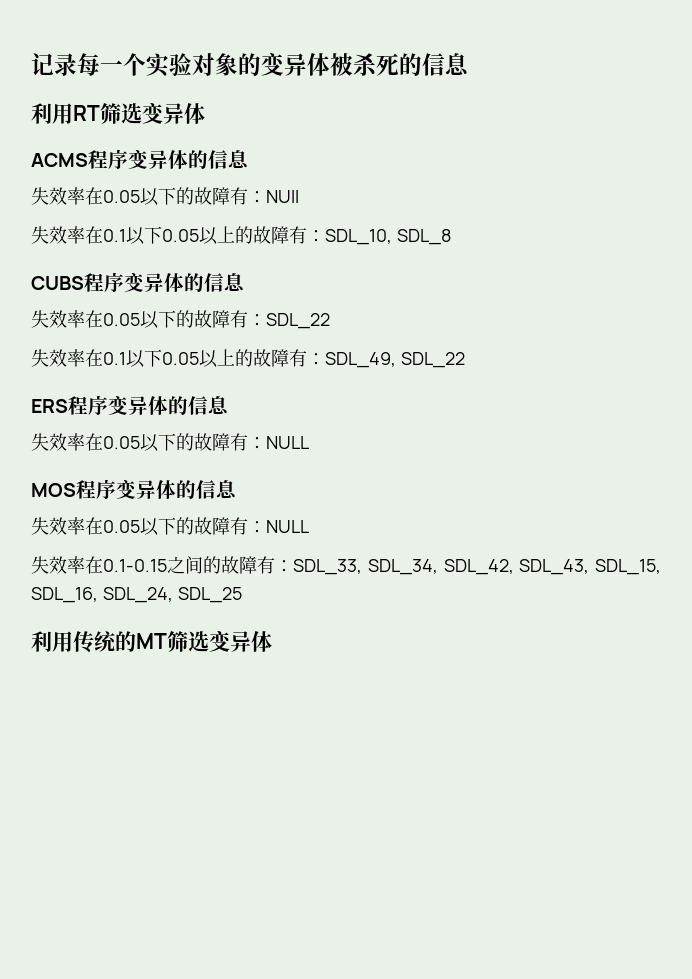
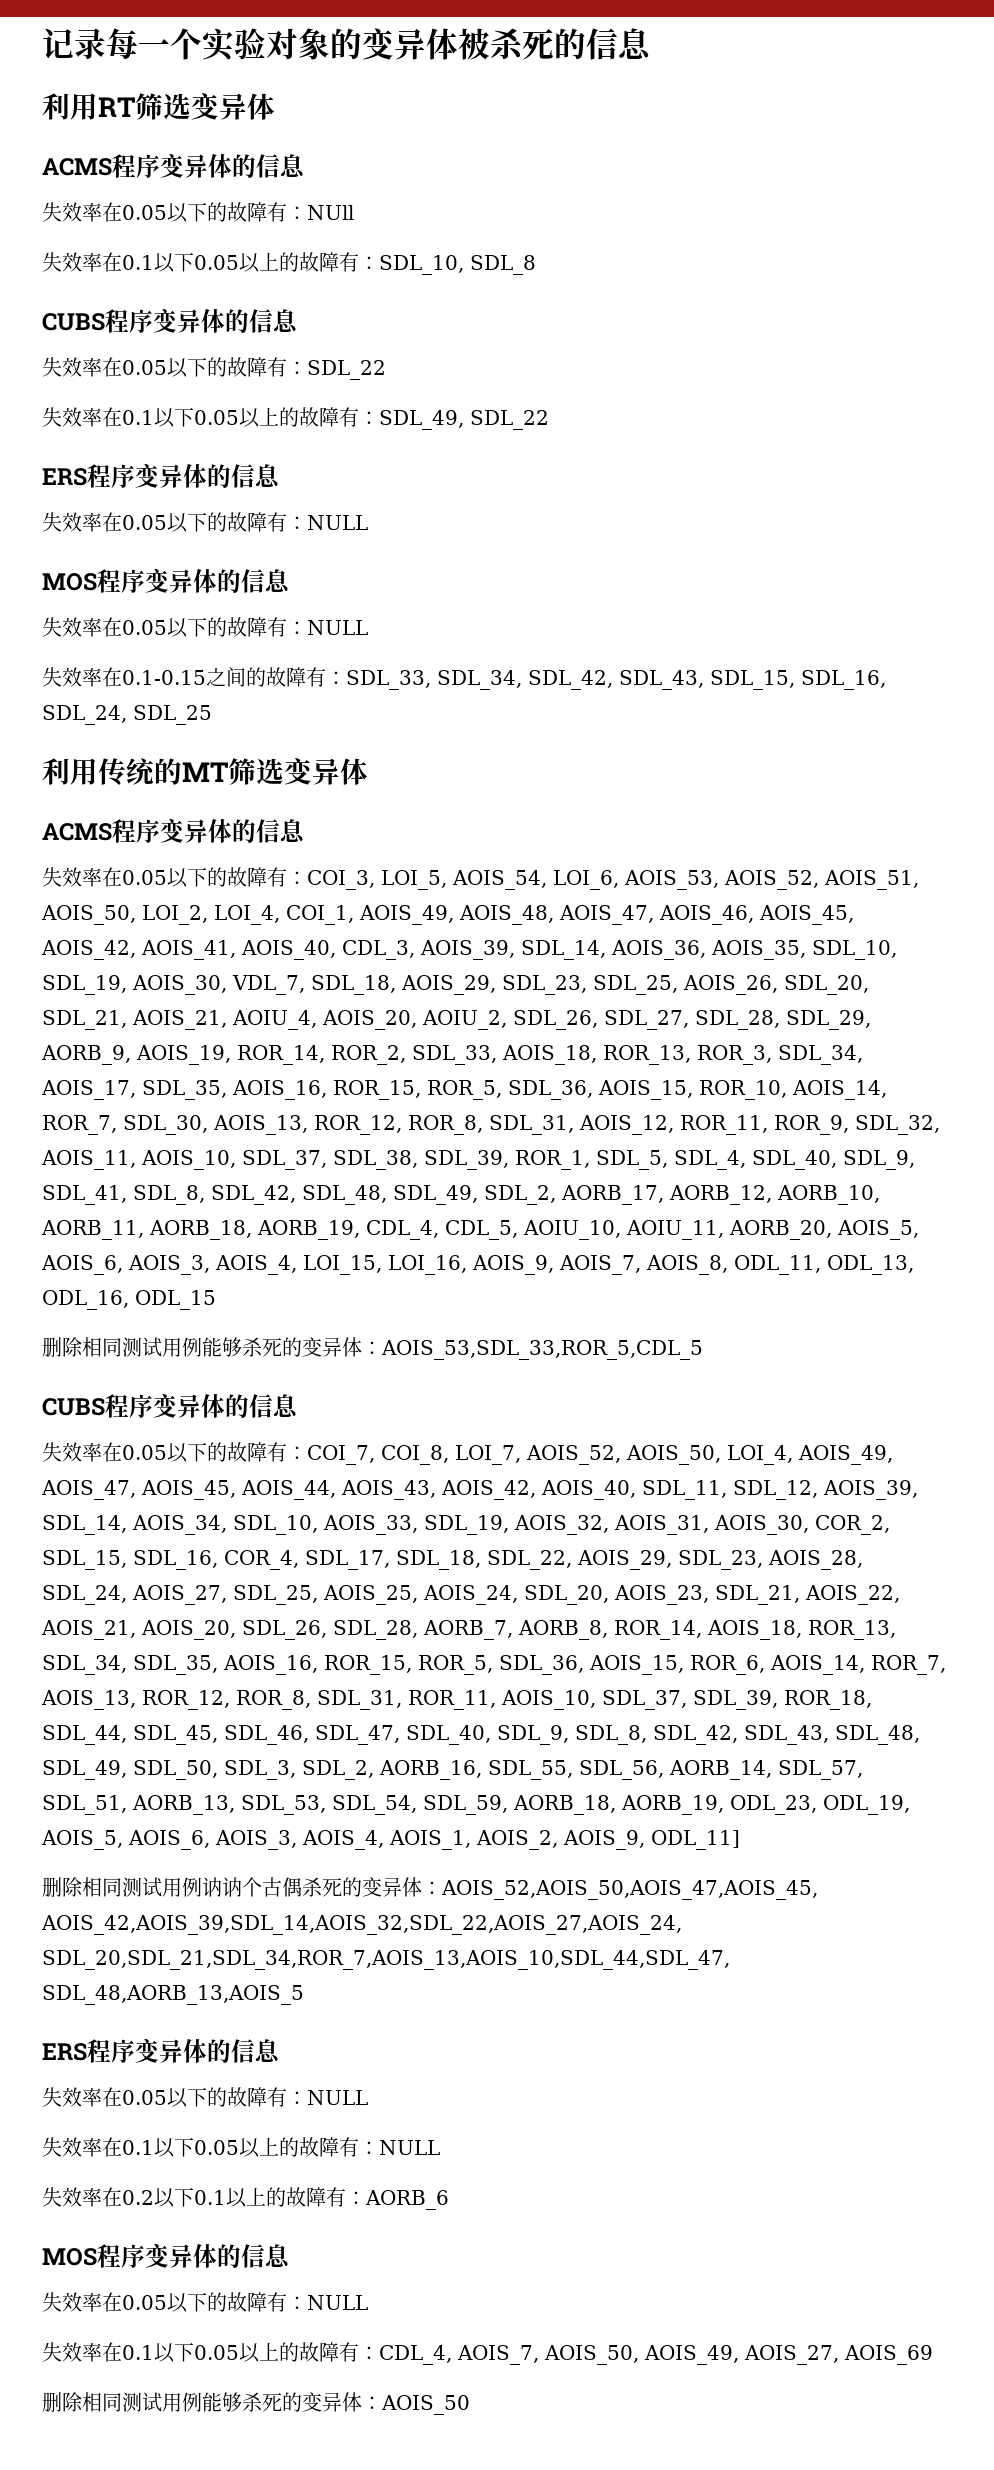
  利用传统的MT筛选变异体
+ ACMS程序变异体的信息
+ 失效率在0.05以下的故障有：COI_3, LOI_5, AOIS_54, LOI_6, AOIS_53, AOIS_52, AOIS_51, AOIS_50, LOI_2, LOI_4, COI_1, AOIS_49, AOIS_48, AOIS_47, AOIS_46, AOIS_45, AOIS_42, AOIS_41, AOIS_40, CDL_3, AOIS_39, SDL_14, AOIS_36, AOIS_35, SDL_10, SDL_19, AOIS_30, VDL_7, SDL_18, AOIS_29, SDL_23, SDL_25, AOIS_26, SDL_20, SDL_21, AOIS_21, AOIU_4, AOIS_20, AOIU_2, SDL_26, SDL_27, SDL_28, SDL_29, AORB_9, AOIS_19, ROR_14, ROR_2, SDL_33, AOIS_18, ROR_13, ROR_3, SDL_34, AOIS_17, SDL_35, AOIS_16, ROR_15, ROR_5, SDL_36, AOIS_15, ROR_10, AOIS_14, ROR_7, SDL_30, AOIS_13, ROR_12, ROR_8, SDL_31, AOIS_12, ROR_11, ROR_9, SDL_32, AOIS_11, AOIS_10, SDL_37, SDL_38, SDL_39, ROR_1, SDL_5, SDL_4, SDL_40, SDL_9, SDL_41, SDL_8, SDL_42, SDL_48, SDL_49, SDL_2, AORB_17, AORB_12, AORB_10, AORB_11, AORB_18, AORB_19, CDL_4, CDL_5, AOIU_10, AOIU_11, AORB_20, AOIS_5, AOIS_6, AOIS_3, AOIS_4, LOI_15, LOI_16, AOIS_9, AOIS_7, AOIS_8, ODL_11, ODL_13, ODL_16, ODL_15
+ 删除相同测试用例能够杀死的变异体：AOIS_53,SDL_33,ROR_5,CDL_5
+ CUBS程序变异体的信息
+ 失效率在0.05以下的故障有：COI_7, COI_8, LOI_7, AOIS_52, AOIS_50, LOI_4, AOIS_49, AOIS_47, AOIS_45, AOIS_44, AOIS_43, AOIS_42, AOIS_40, SDL_11, SDL_12, AOIS_39, SDL_14, AOIS_34, SDL_10, AOIS_33, SDL_19, AOIS_32, AOIS_31, AOIS_30, COR_2, SDL_15, SDL_16, COR_4, SDL_17, SDL_18, SDL_22, AOIS_29, SDL_23, AOIS_28, SDL_24, AOIS_27, SDL_25, AOIS_25, AOIS_24, SDL_20, AOIS_23, SDL_21, AOIS_22, AOIS_21, AOIS_20, SDL_26, SDL_28, AORB_7, AORB_8, ROR_14, AOIS_18, ROR_13, SDL_34, SDL_35, AOIS_16, ROR_15, ROR_5, SDL_36, AOIS_15, ROR_6, AOIS_14, ROR_7, AOIS_13, ROR_12, ROR_8, SDL_31, ROR_11, AOIS_10, SDL_37, SDL_39, ROR_18, SDL_44, SDL_45, SDL_46, SDL_47, SDL_40, SDL_9, SDL_8, SDL_42, SDL_43, SDL_48, SDL_49, SDL_50, SDL_3, SDL_2, AORB_16, SDL_55, SDL_56, AORB_14, SDL_57, SDL_51, AORB_13, SDL_53, SDL_54, SDL_59, AORB_18, AORB_19, ODL_23, ODL_19, AOIS_5, AOIS_6, AOIS_3, AOIS_4, AOIS_1, AOIS_2, AOIS_9, ODL_11]
+ 删除相同测试用例讷讷个古偶杀死的变异体：AOIS_52,AOIS_50,AOIS_47,AOIS_45, AOIS_42,AOIS_39,SDL_14,AOIS_32,SDL_22,AOIS_27,AOIS_24, SDL_20,SDL_21,SDL_34,ROR_7,AOIS_13,AOIS_10,SDL_44,SDL_47, SDL_48,AORB_13,AOIS_5
+ ERS程序变异体的信息
+ 失效率在0.05以下的故障有：NULL
+ 失效率在0.1以下0.05以上的故障有：NULL
+ 失效率在0.2以下0.1以上的故障有：AORB_6
+ MOS程序变异体的信息
+ 失效率在0.05以下的故障有：NULL
+ 失效率在0.1以下0.05以上的故障有：CDL_4, AOIS_7, AOIS_50, AOIS_49, AOIS_27, AOIS_69
+ 删除相同测试用例能够杀死的变异体：AOIS_50

